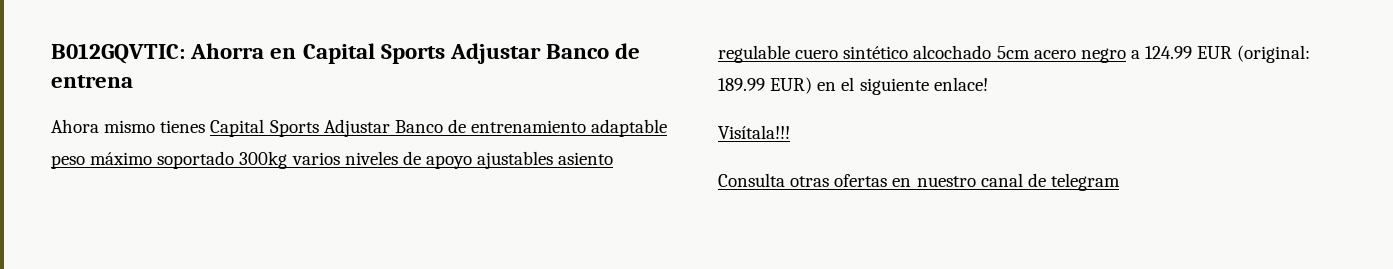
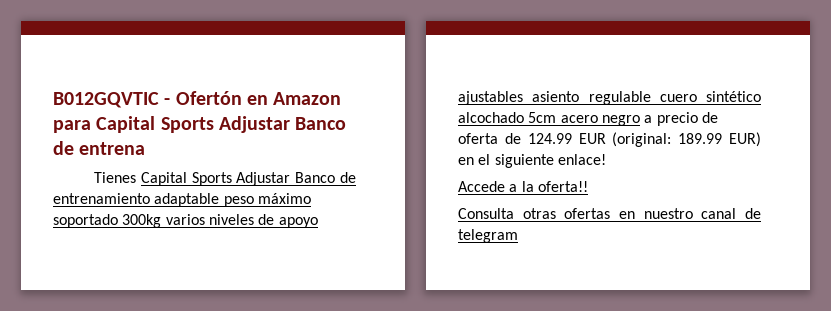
- B012GQVTIC: Ahorra en Capital Sports Adjustar Banco de entrena
+ B012GQVTIC - Ofertón en Amazon para Capital Sports Adjustar Banco de entrena
- Ahora mismo tienes Capital Sports Adjustar Banco de entrenamiento adaptable peso máximo soportado 300kg varios niveles de apoyo ajustables asiento regulable cuero sintético alcochado 5cm acero negro a 124.99 EUR (original: 189.99 EUR) en el siguiente enlace!
+ Tienes Capital Sports Adjustar Banco de entrenamiento adaptable peso máximo soportado 300kg varios niveles de apoyo ajustables asiento regulable cuero sintético alcochado 5cm acero negro a precio de oferta de 124.99 EUR (original: 189.99 EUR) en el siguiente enlace!
- Visítala!!!
+ Accede a la oferta!!

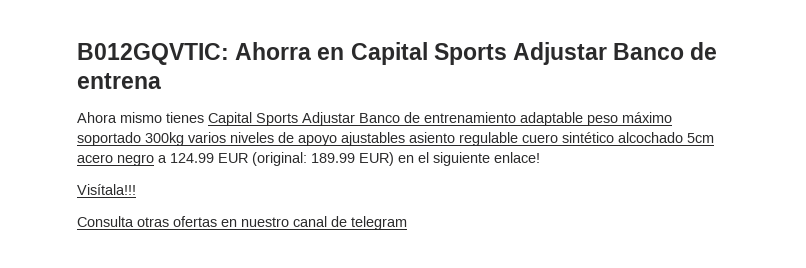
- B012GQVTIC - Ofertón en Amazon para Capital Sports Adjustar Banco de entrena
+ B012GQVTIC: Ahorra en Capital Sports Adjustar Banco de entrena
- Tienes Capital Sports Adjustar Banco de entrenamiento adaptable peso máximo soportado 300kg varios niveles de apoyo ajustables asiento regulable cuero sintético alcochado 5cm acero negro a precio de oferta de 124.99 EUR (original: 189.99 EUR) en el siguiente enlace!
+ Ahora mismo tienes Capital Sports Adjustar Banco de entrenamiento adaptable peso máximo soportado 300kg varios niveles de apoyo ajustables asiento regulable cuero sintético alcochado 5cm acero negro a 124.99 EUR (original: 189.99 EUR) en el siguiente enlace!
- Accede a la oferta!!
+ Visítala!!!

